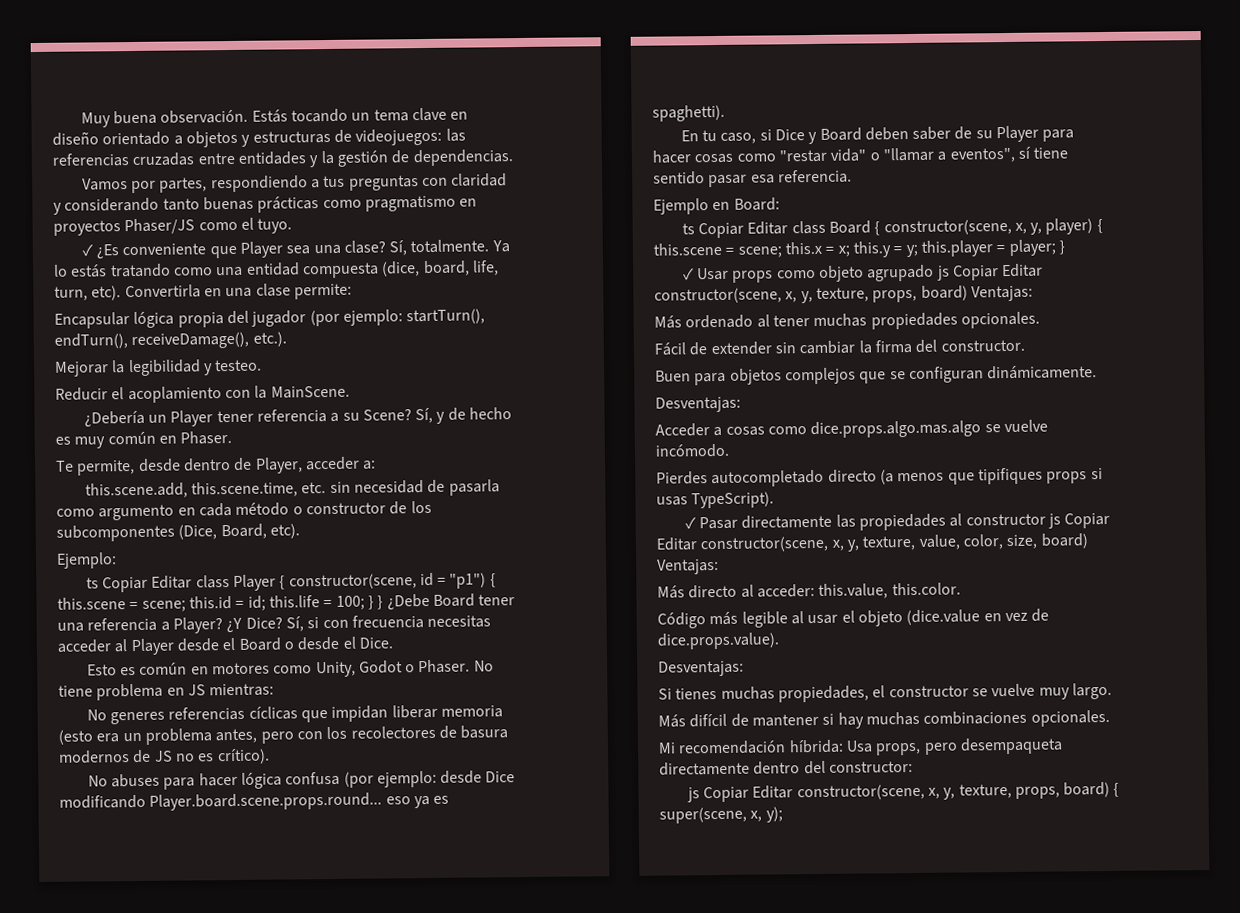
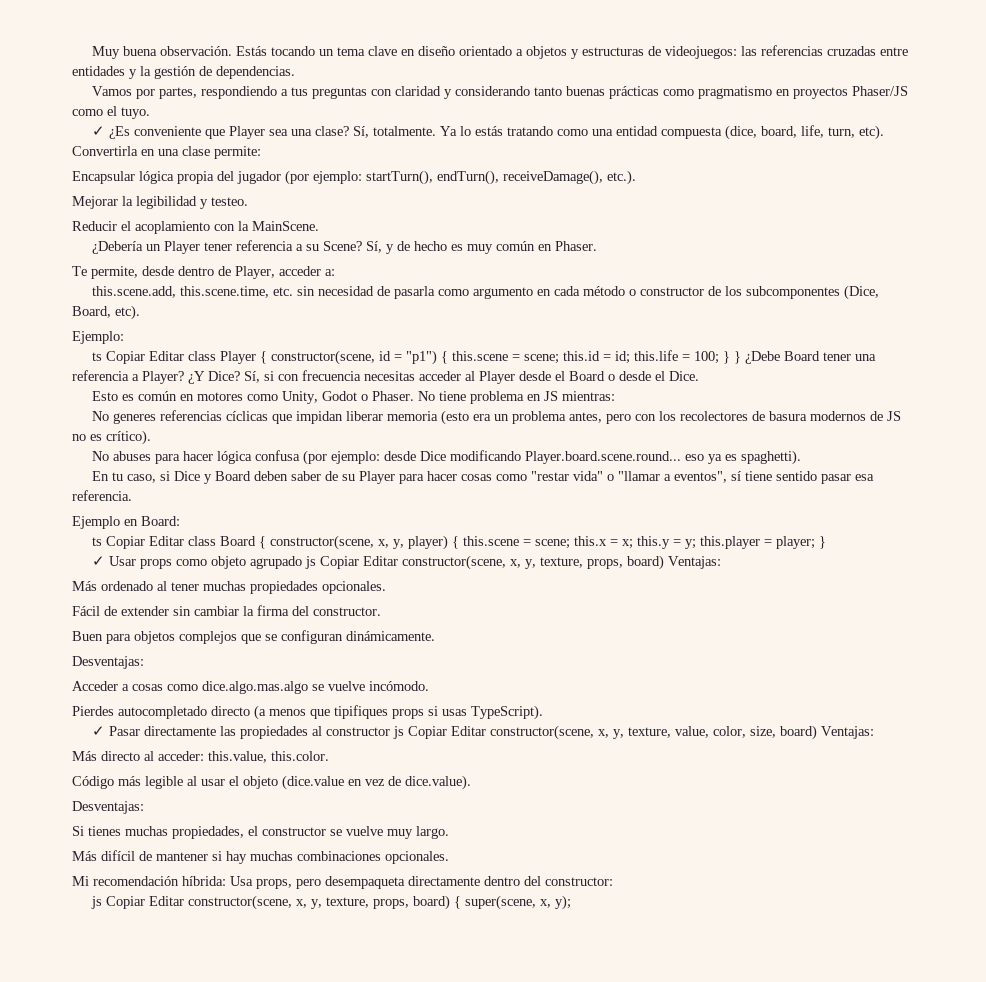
- No abuses para hacer lógica confusa (por ejemplo: desde Dice modificando Player.board.scene.props.round... eso ya es spaghetti).
+ No abuses para hacer lógica confusa (por ejemplo: desde Dice modificando Player.board.scene.round... eso ya es spaghetti).
- Acceder a cosas como dice.props.algo.mas.algo se vuelve incómodo.
+ Acceder a cosas como dice.algo.mas.algo se vuelve incómodo.
- Código más legible al usar el objeto (dice.value en vez de dice.props.value).
+ Código más legible al usar el objeto (dice.value en vez de dice.value).

